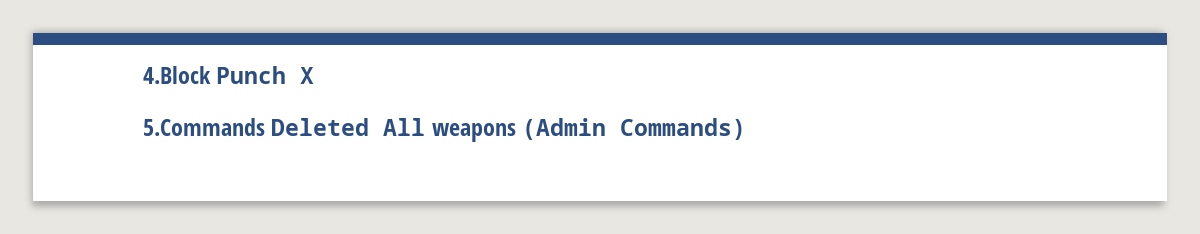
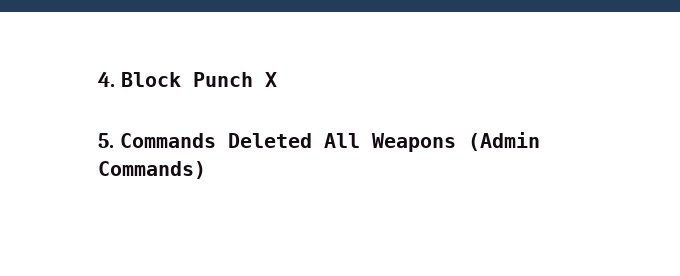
- 4.Block Punch X
+ 4. Block Punch X
- 5.Commands Deleted All weapons (Admin Commands)
+ 5. Commands Deleted All Weapons (Admin Commands)

